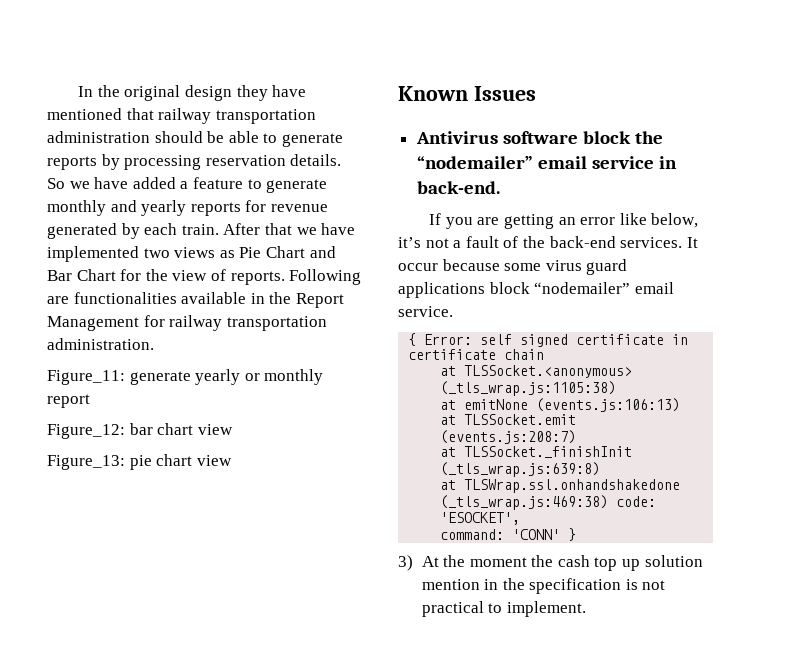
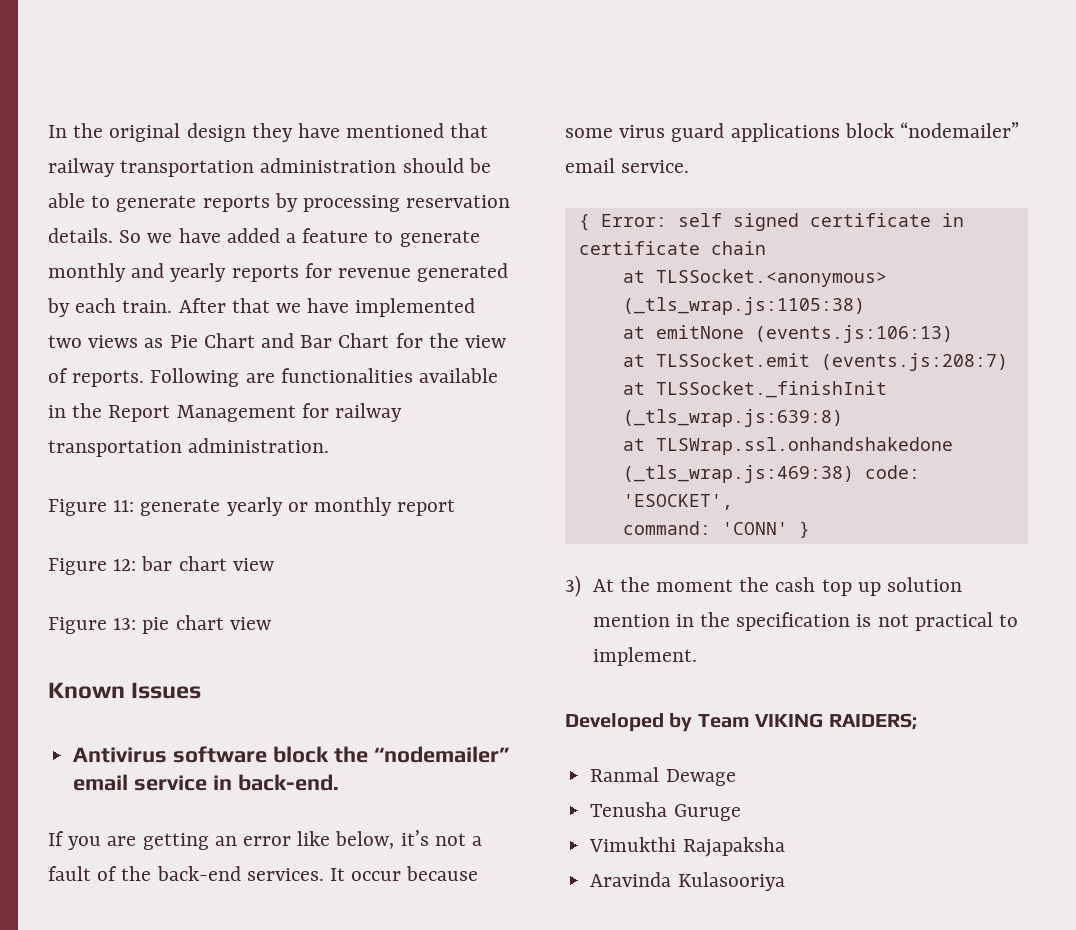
- Figure_11: generate yearly or monthly report
+ Figure 11: generate yearly or monthly report
- Figure_12: bar chart view
+ Figure 12: bar chart view
- Figure_13: pie chart view
+ Figure 13: pie chart view
+ Developed by Team VIKING RAIDERS;
+ Ranmal Dewage
+ Tenusha Guruge
+ Vimukthi Rajapaksha
+ Aravinda Kulasooriya

